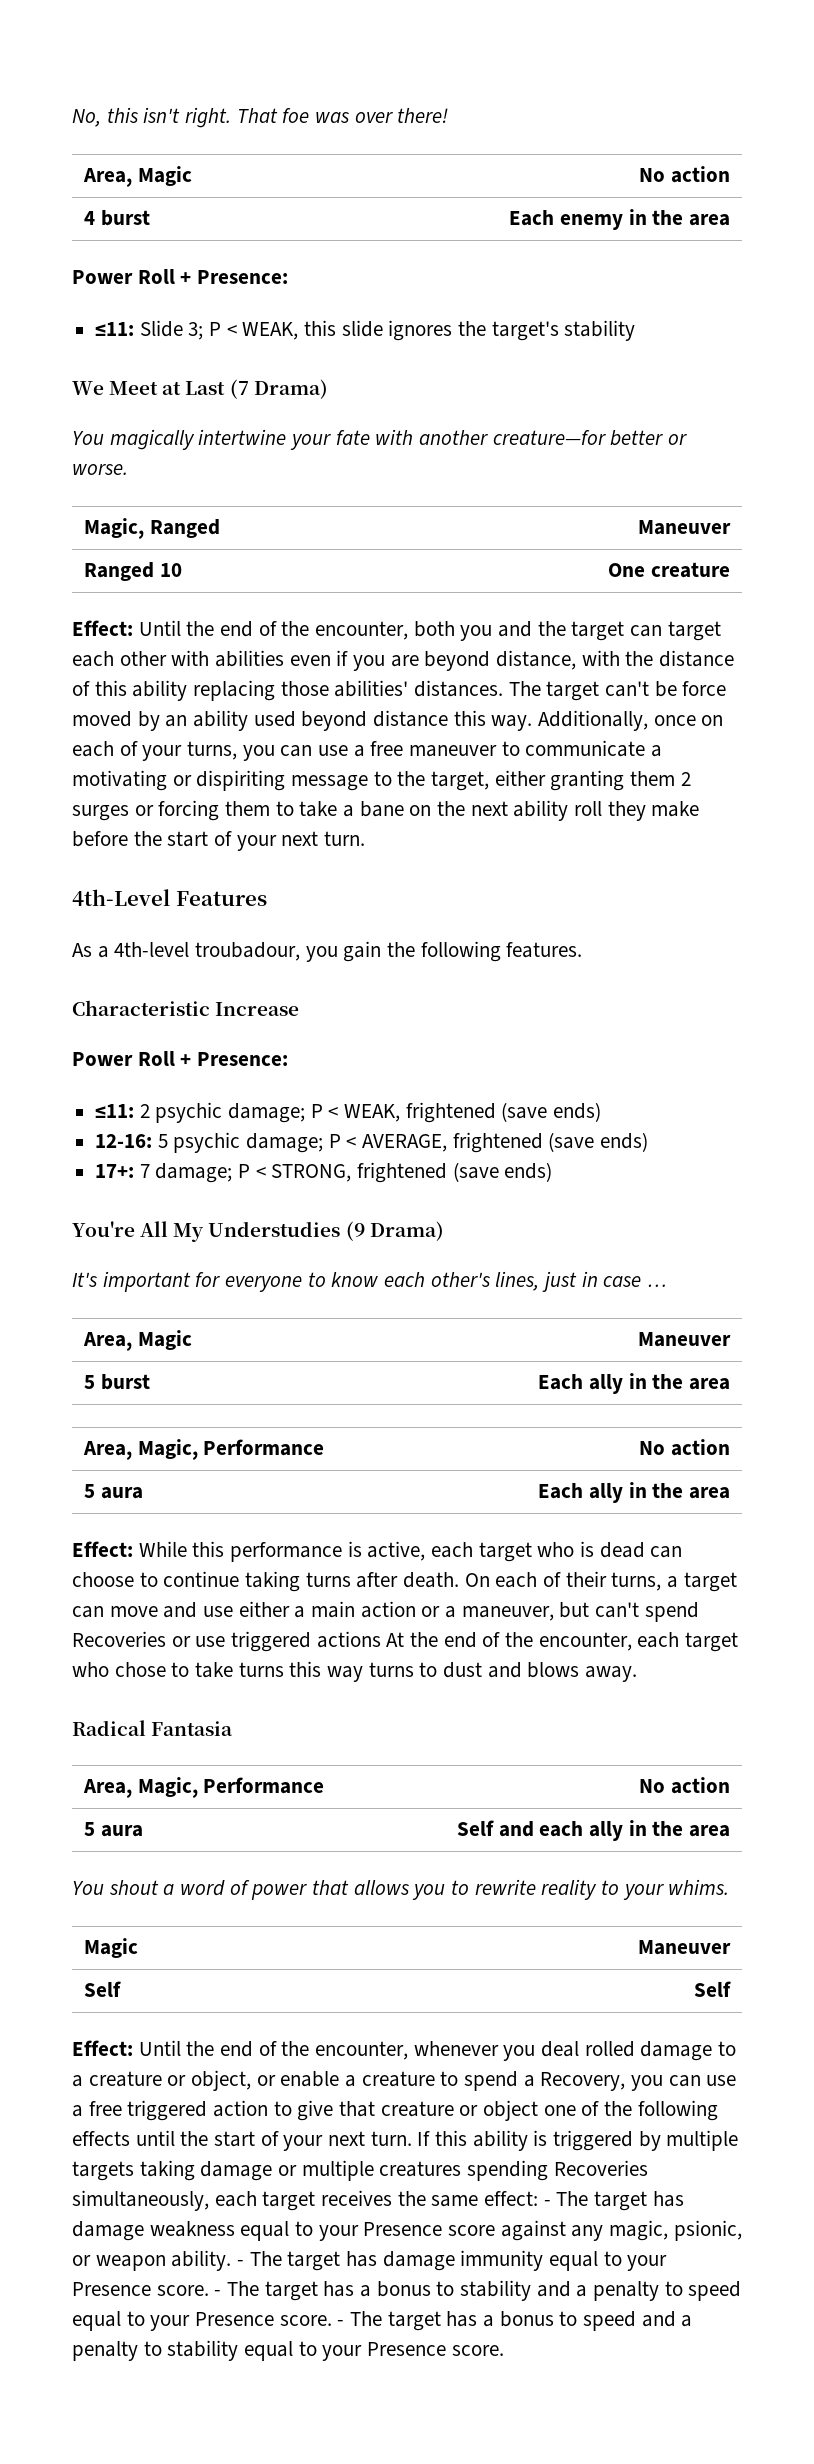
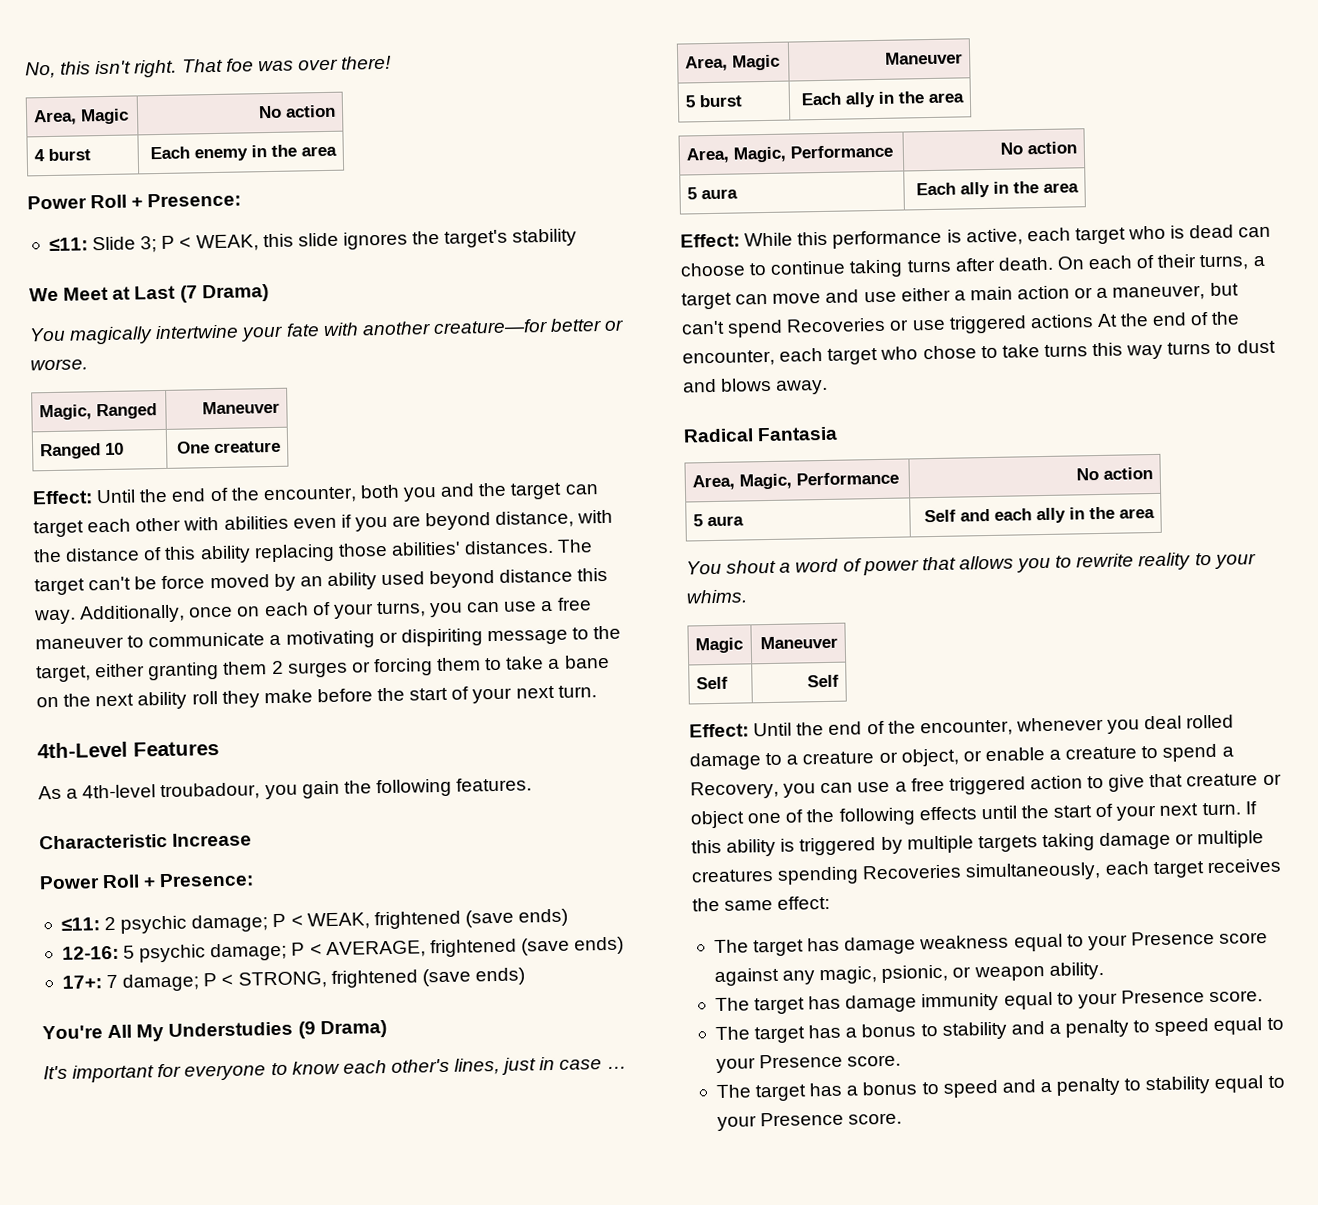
- If this ability is triggered by multiple targets taking damage or multiple creatures spending Recoveries simultaneously, each target receives the same effect: - The target has damage weakness equal to your Presence score against any magic, psionic, or weapon ability. - The target has damage immunity equal to your Presence score. - The target has a bonus to stability and a penalty to speed equal to your Presence score. - The target has a bonus to speed and a penalty to stability equal to your Presence score.
+ If this ability is triggered by multiple targets taking damage or multiple creatures spending Recoveries simultaneously, each target receives the same effect:
+ The target has damage weakness equal to your Presence score against any magic, psionic, or weapon ability.
+ The target has damage immunity equal to your Presence score.
+ The target has a bonus to stability and a penalty to speed equal to your Presence score.
+ The target has a bonus to speed and a penalty to stability equal to your Presence score.

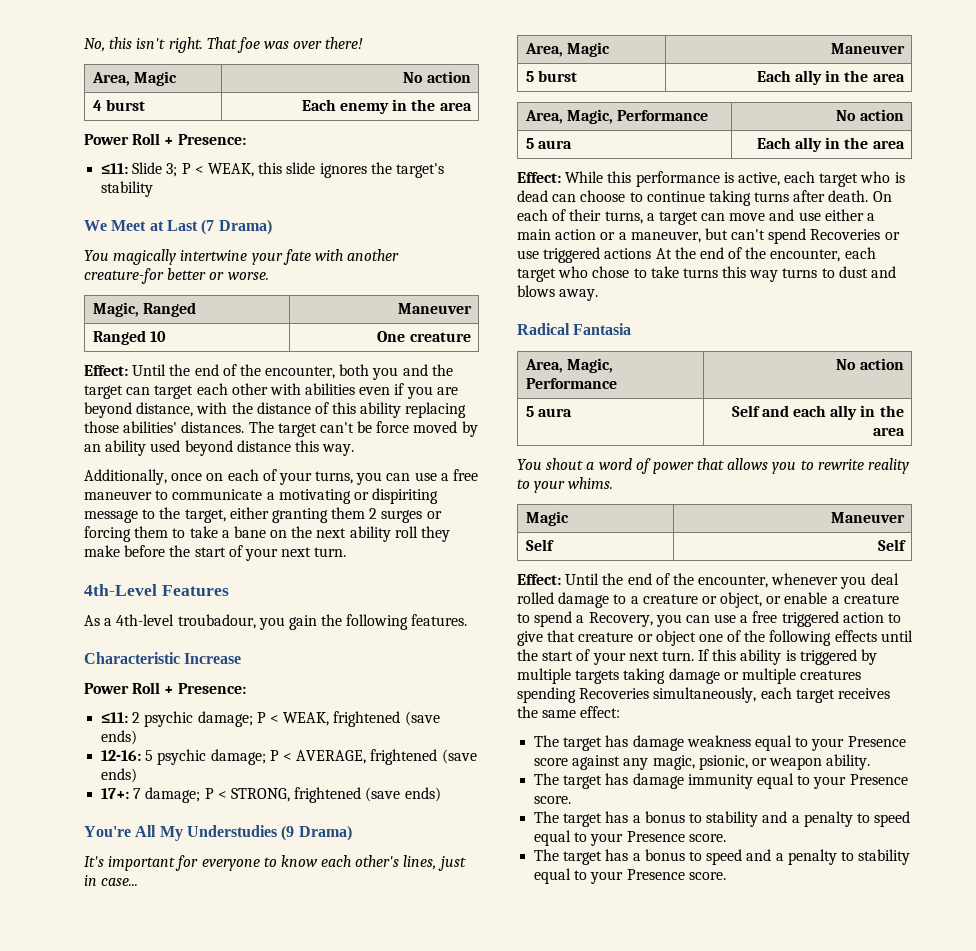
- You magically intertwine your fate with another creature—for better or worse.
+ You magically intertwine your fate with another creature-for better or worse.
- The target can't be force moved by an ability used beyond distance this way. Additionally, once on each of your turns, you can use a free maneuver to communicate a motivating or dispiriting message to the target, either granting them 2 surges or forcing them to take a bane on the next ability roll they make before the start of your next turn.
+ The target can't be force moved by an ability used beyond distance this way.
+ Additionally, once on each of your turns, you can use a free maneuver to communicate a motivating or dispiriting message to the target, either granting them 2 surges or forcing them to take a bane on the next ability roll they make before the start of your next turn.
- It's important for everyone to know each other's lines, just in case …
+ It's important for everyone to know each other's lines, just in case...

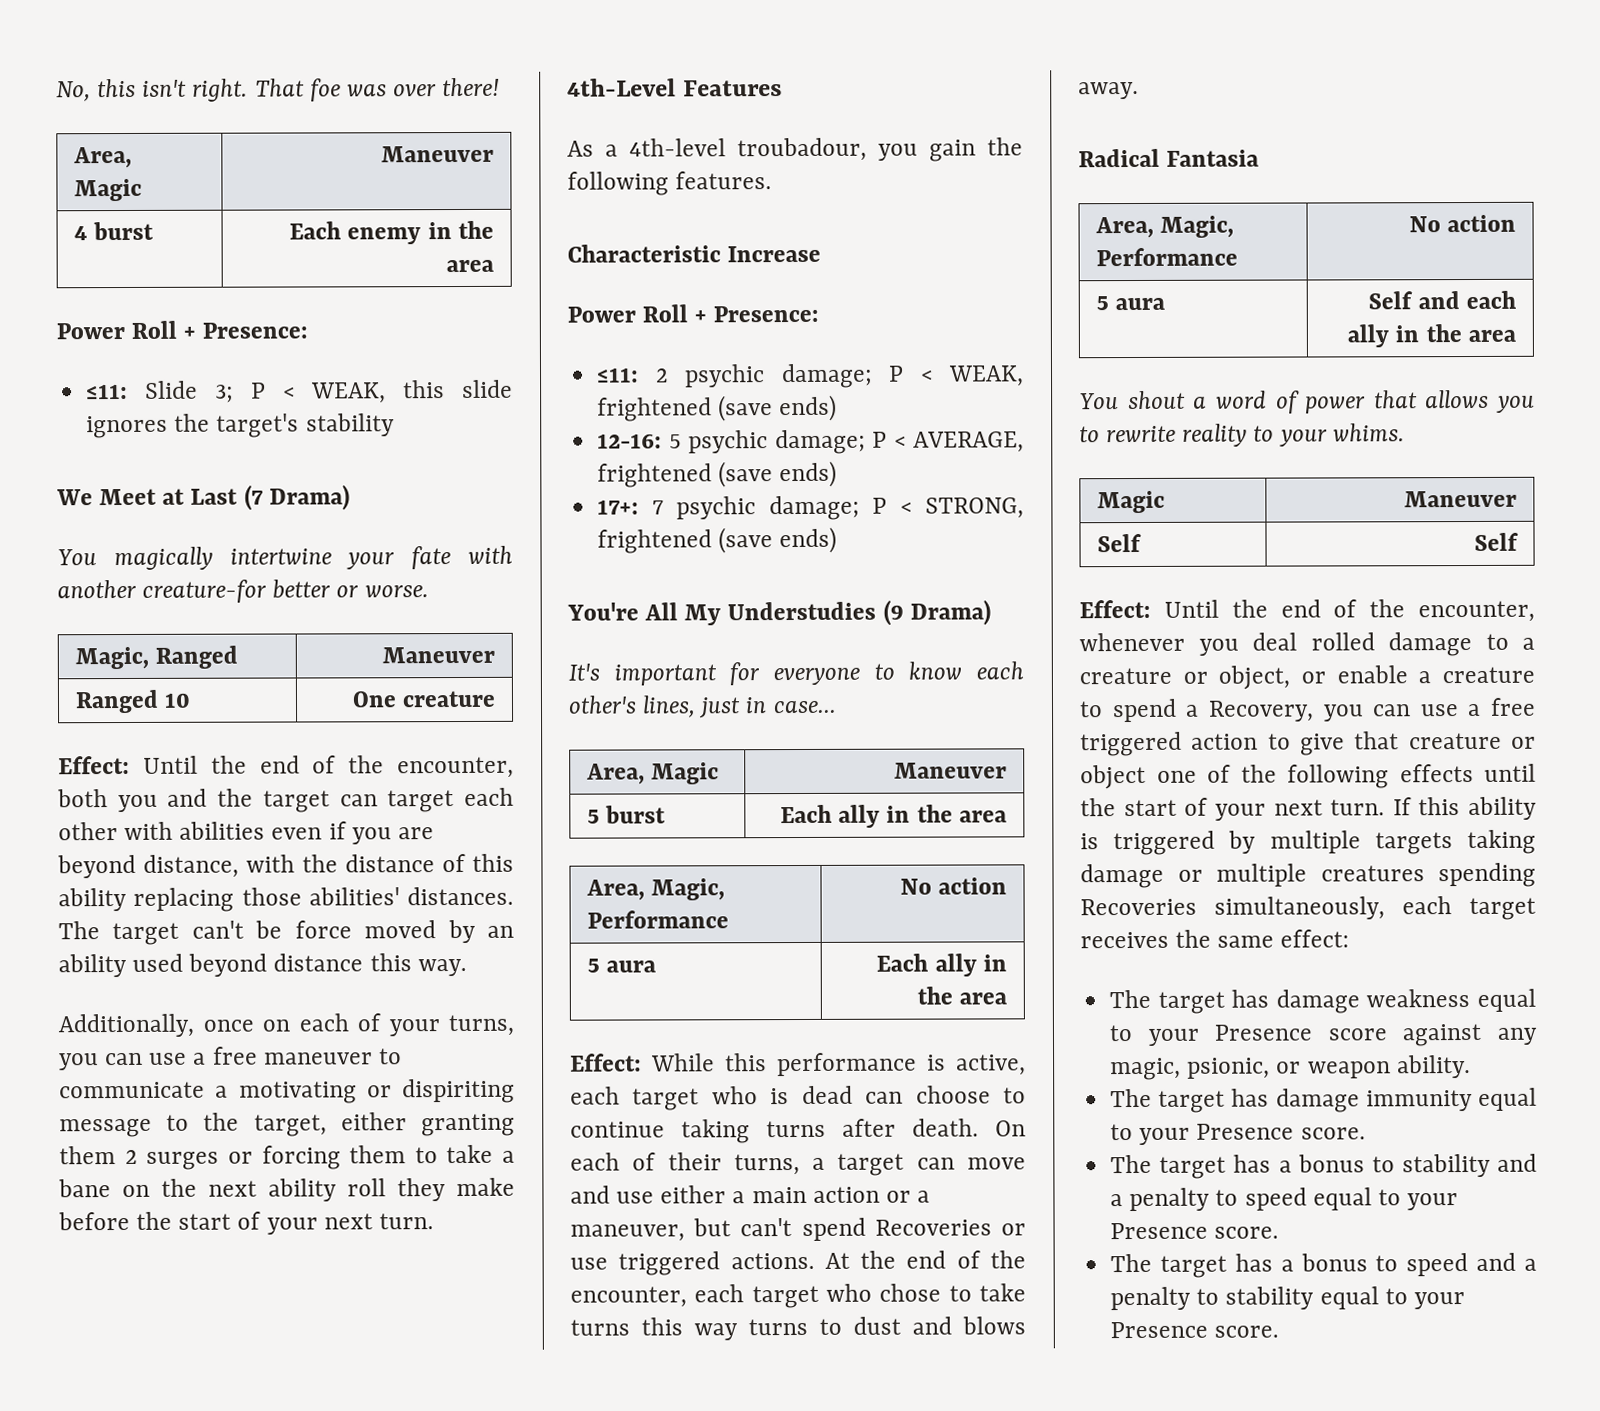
  That foe was over there!
- Area, Magic | No action
+ Area, Magic | Maneuver
- 17+: 7 damage; P < STRONG, frightened (save ends)
+ 17+: 7 psychic damage; P < STRONG, frightened (save ends)
- On each of their turns, a target can move and use either a main action or a maneuver, but can't spend Recoveries or use triggered actions At the end of the encounter, each target who chose to take turns this way turns to dust and blows away.
+ On each of their turns, a target can move and use either a main action or a maneuver, but can't spend Recoveries or use triggered actions. At the end of the encounter, each target who chose to take turns this way turns to dust and blows away.

